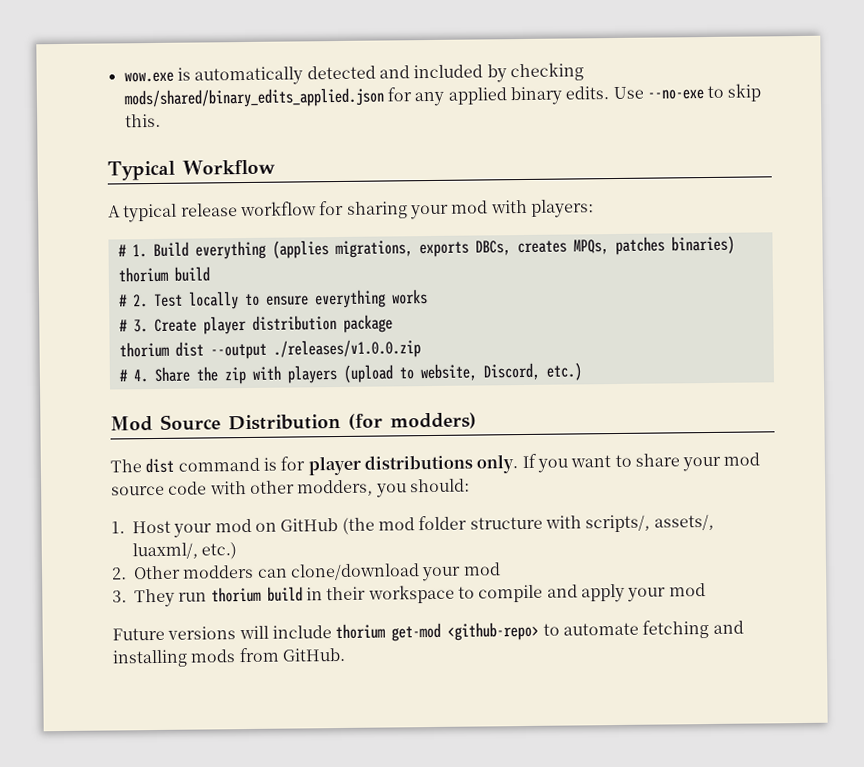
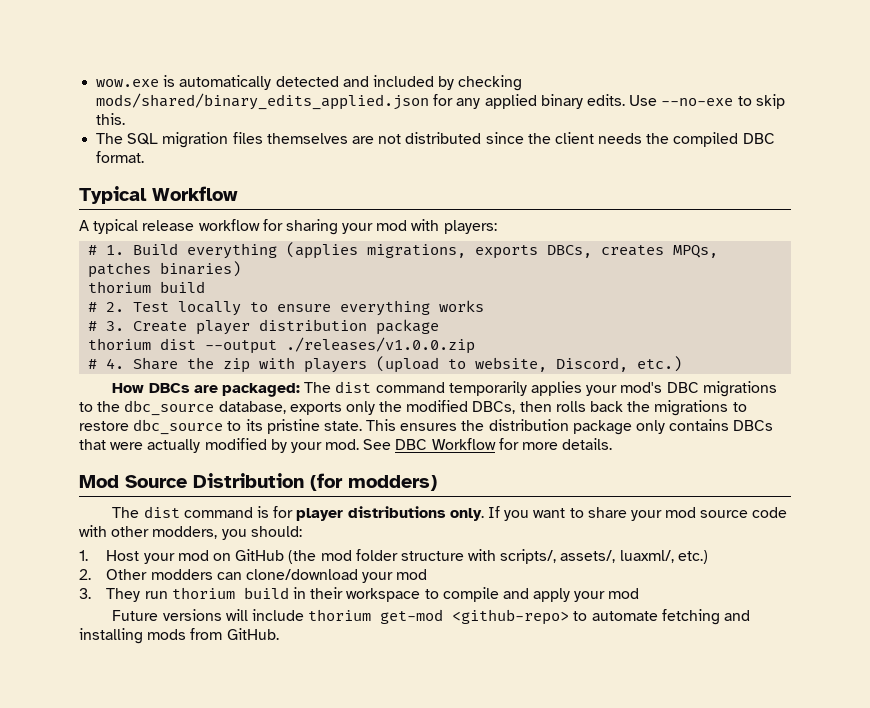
+ The SQL migration files themselves are not distributed since the client needs the compiled DBC format.
+ How DBCs are packaged: The dist command temporarily applies your mod's DBC migrations to the dbc_source database, exports only the modified DBCs, then rolls back the migrations to restore dbc_source to its pristine state. This ensures the distribution package only contains DBCs that were actually modified by your mod. See DBC Workflow for more details.

